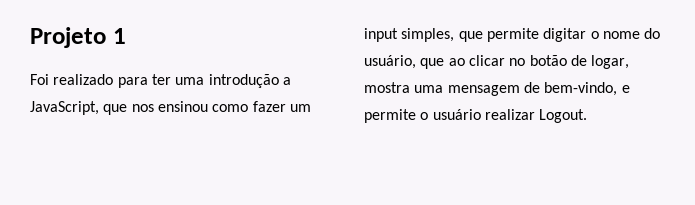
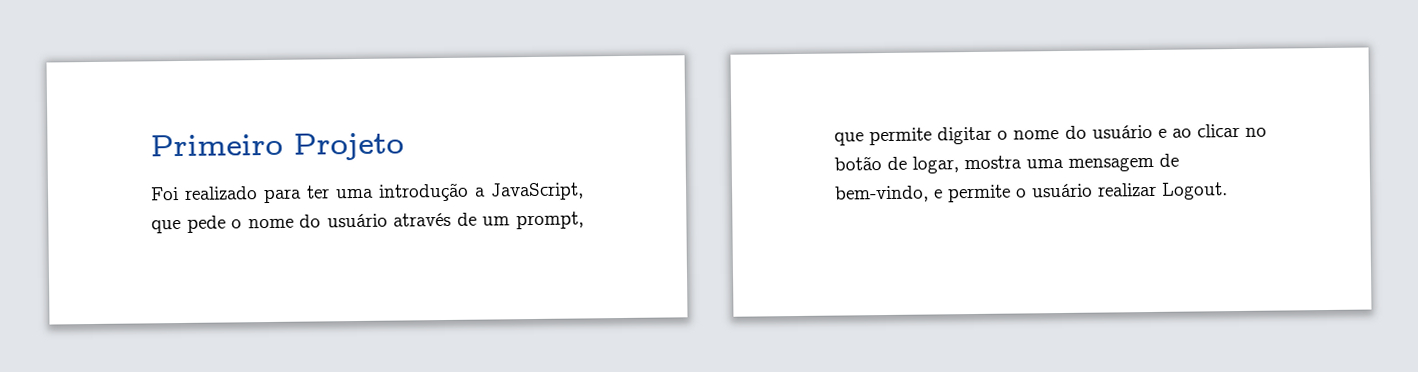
- Projeto 1
+ Primeiro Projeto
- Foi realizado para ter uma introdução a JavaScript, que nos ensinou como fazer um input simples, que permite digitar o nome do usuário, que ao clicar no botão de logar, mostra uma mensagem de bem-vindo, e permite o usuário realizar Logout.
+ Foi realizado para ter uma introdução a JavaScript, que pede o nome do usuário através de um prompt, que permite digitar o nome do usuário e ao clicar no botão de logar, mostra uma mensagem de bem-vindo, e permite o usuário realizar Logout.

